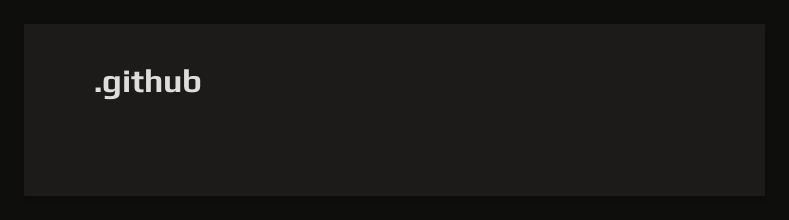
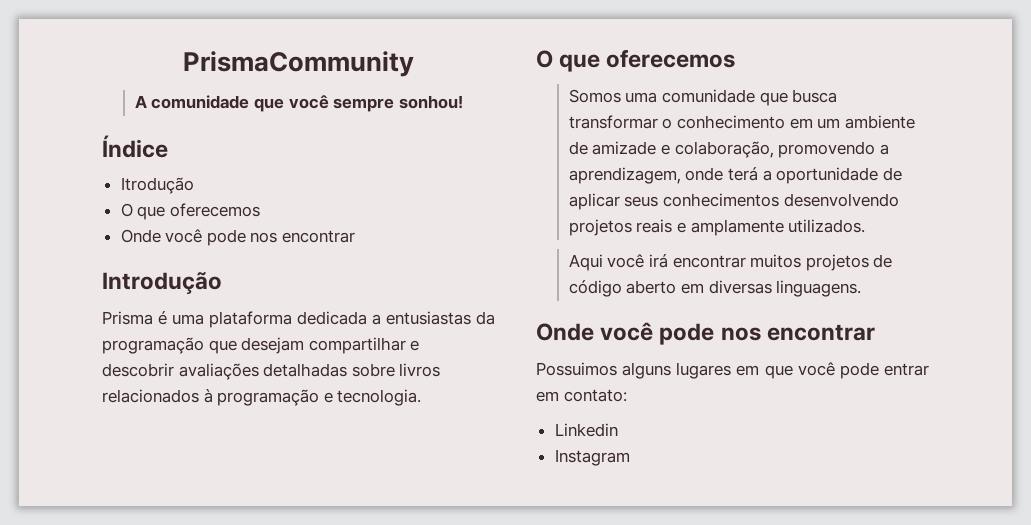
- .github
+ PrismaCommunity
+ A comunidade que você sempre sonhou!
+ Índice
+ Itrodução
+ O que oferecemos
+ Onde você pode nos encontrar
+ Introdução
+ Prisma é uma plataforma dedicada a entusiastas da programação que desejam compartilhar e descobrir avaliações detalhadas sobre livros relacionados à programação e tecnologia.
+ O que oferecemos
+ Somos uma comunidade que busca transformar o conhecimento em um ambiente de amizade e colaboração, promovendo a aprendizagem, onde terá a oportunidade de aplicar seus conhecimentos desenvolvendo projetos reais e amplamente utilizados.
+ Aqui você irá encontrar muitos projetos de código aberto em diversas linguagens.
+ Onde você pode nos encontrar
+ Possuimos alguns lugares em que você pode entrar em contato:
+ Linkedin
+ Instagram

